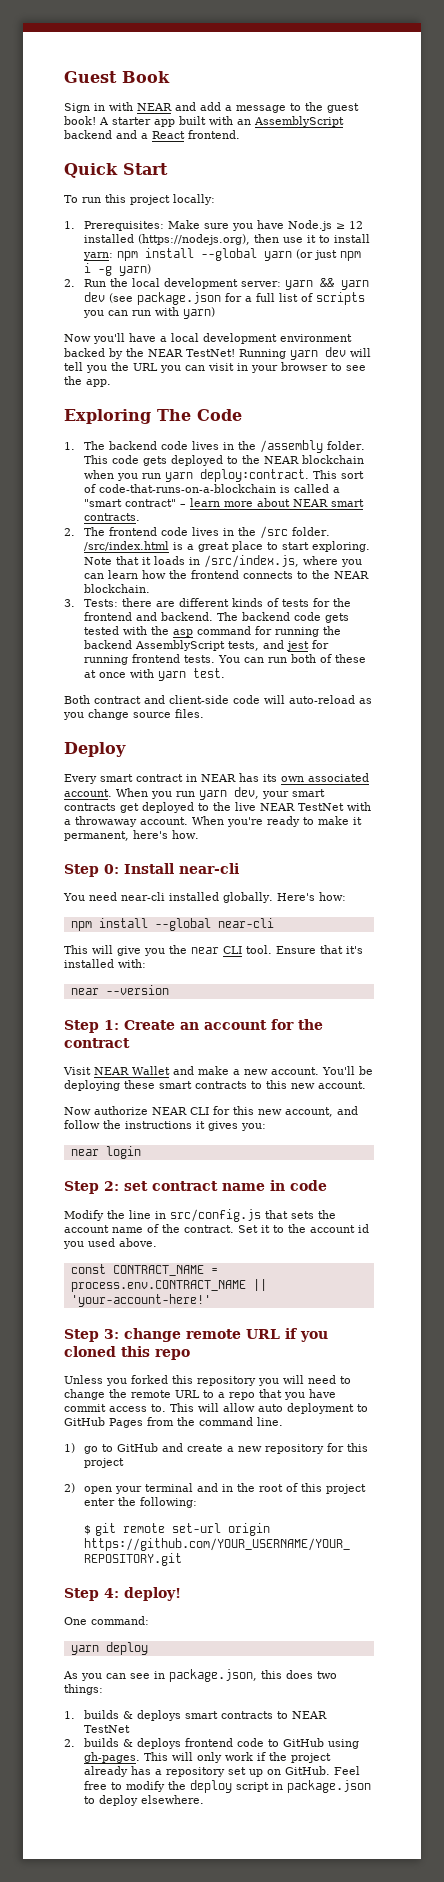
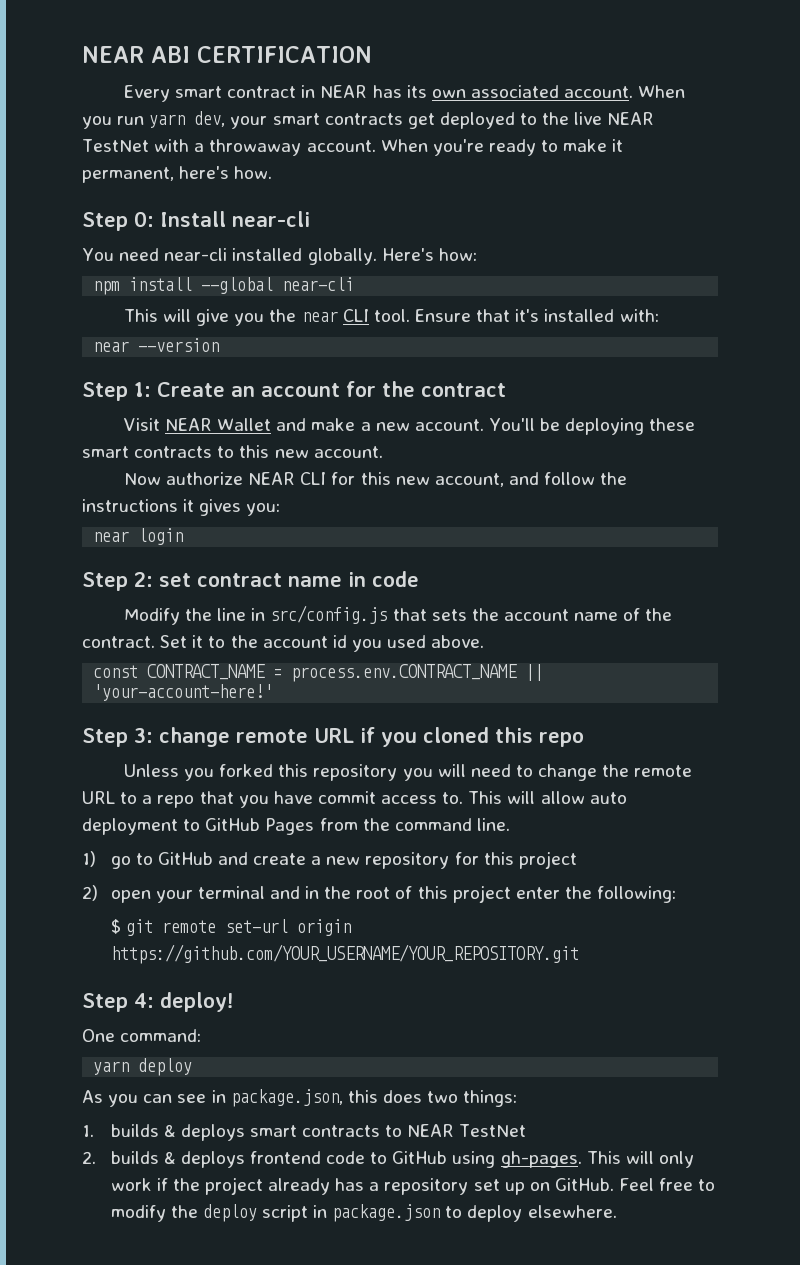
- Guest Book
- Sign in with NEAR and add a message to the guest book! A starter app built with an AssemblyScript backend and a React frontend.
- Quick Start
- To run this project locally:
- 1. Prerequisites: Make sure you have Node.js ≥ 12 installed (https://nodejs.org), then use it to install yarn: npm install --global yarn (or just npm i -g yarn)
- 2. Run the local development server: yarn && yarn dev (see package.json for a full list of scripts you can run with yarn)
- Now you'll have a local development environment backed by the NEAR TestNet! Running yarn dev will tell you the URL you can visit in your browser to see the app.
- Exploring The Code
- 1. The backend code lives in the /assembly folder. This code gets deployed to the NEAR blockchain when you run yarn deploy:contract. This sort of code-that-runs-on-a-blockchain is called a "smart contract" – learn more about NEAR smart contracts.
- 2. The frontend code lives in the /src folder. /src/index.html is a great place to start exploring. Note that it loads in /src/index.js, where you can learn how the frontend connects to the NEAR blockchain.
- 3. Tests: there are different kinds of tests for the frontend and backend. The backend code gets tested with the asp command for running the backend AssemblyScript tests, and jest for running frontend tests. You can run both of these at once with yarn test.
- Both contract and client-side code will auto-reload as you change source files.
- Deploy
+ NEAR ABI CERTIFICATION

